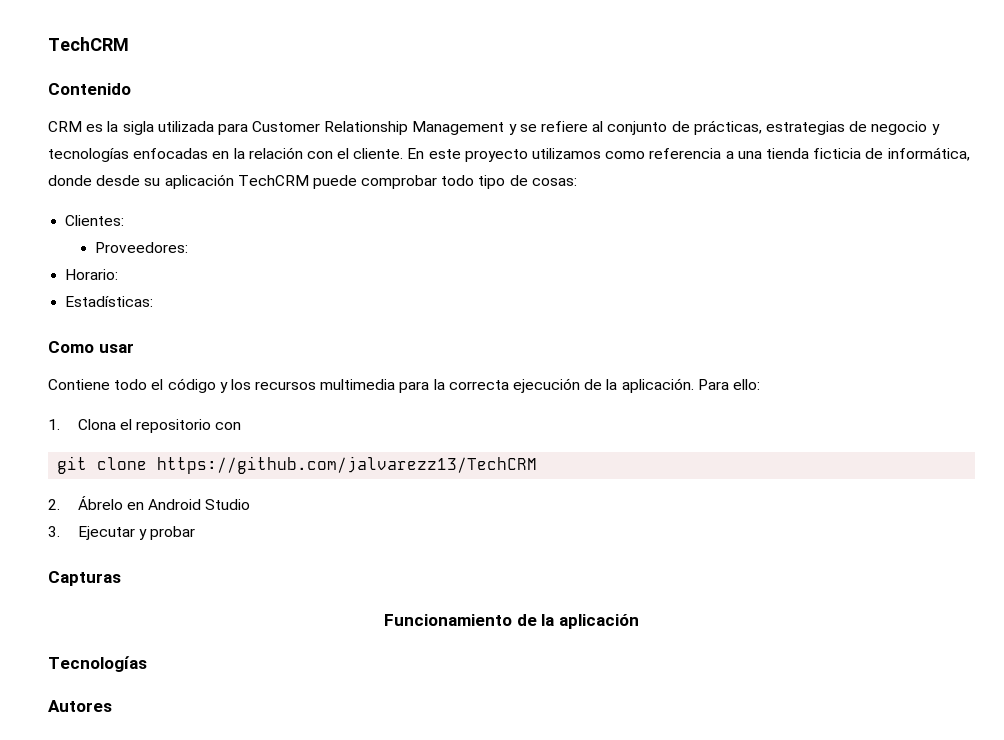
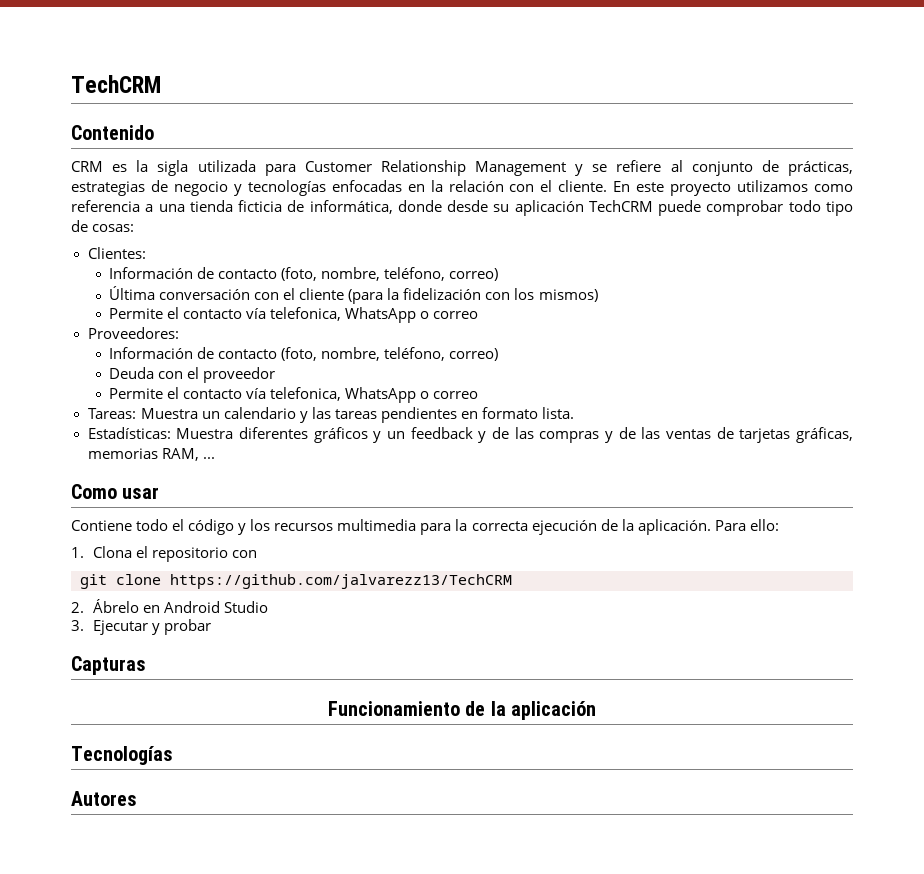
  Clientes:
+ Información de contacto (foto, nombre, teléfono, correo)
+ Última conversación con el cliente (para la fidelización con los mismos)
+ Permite el contacto vía telefonica, WhatsApp o correo
  Proveedores:
- Horario:
- Estadísticas:
+ Información de contacto (foto, nombre, teléfono, correo)
+ Deuda con el proveedor
+ Permite el contacto vía telefonica, WhatsApp o correo
+ Tareas: Muestra un calendario y las tareas pendientes en formato lista.
+ Estadísticas: Muestra diferentes gráficos y un feedback y de las compras y de las ventas de tarjetas gráficas, memorias RAM, ...

